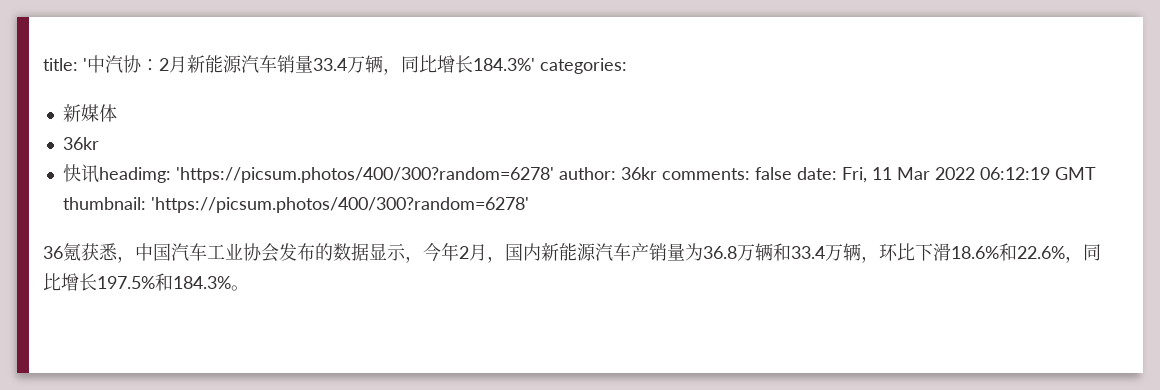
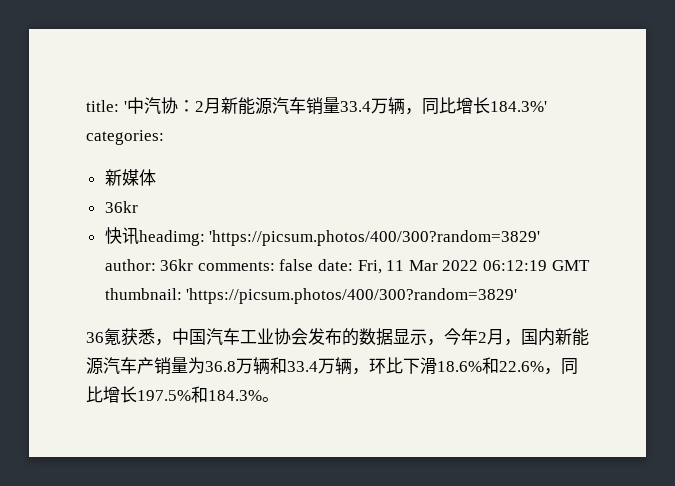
- 快讯headimg: 'https://picsum.photos/400/300?random=6278' author: 36kr comments: false date: Fri, 11 Mar 2022 06:12:19 GMT thumbnail: 'https://picsum.photos/400/300?random=6278'
+ 快讯headimg: 'https://picsum.photos/400/300?random=3829' author: 36kr comments: false date: Fri, 11 Mar 2022 06:12:19 GMT thumbnail: 'https://picsum.photos/400/300?random=3829'

